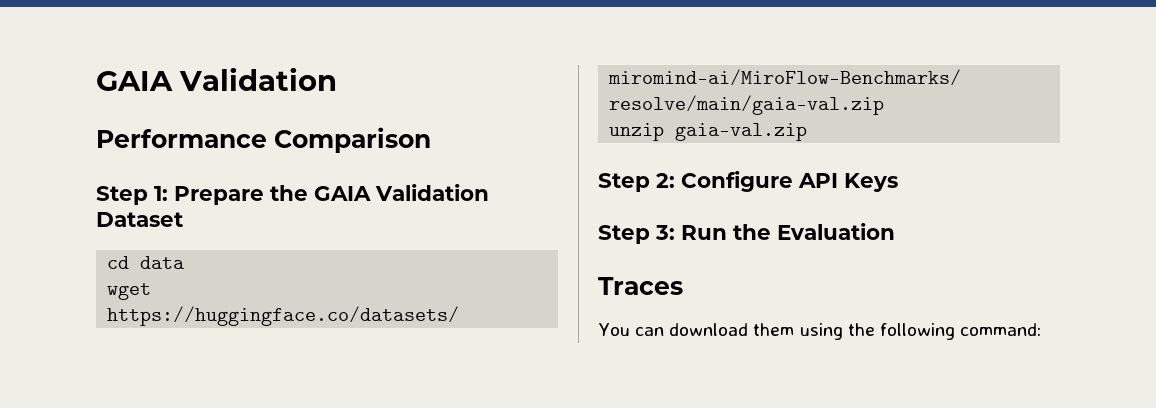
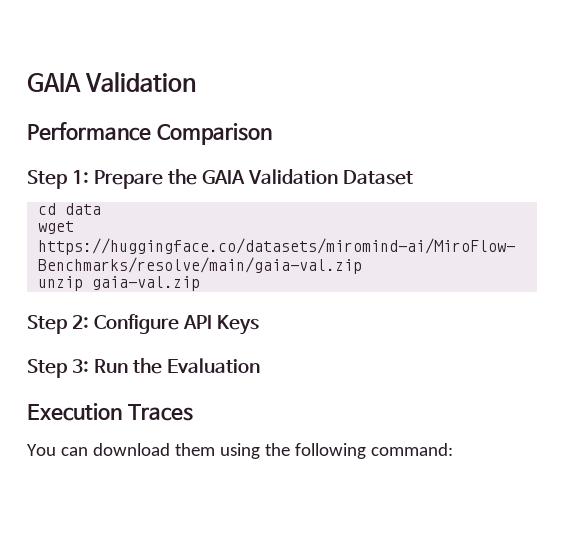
- Traces
+ Execution Traces

